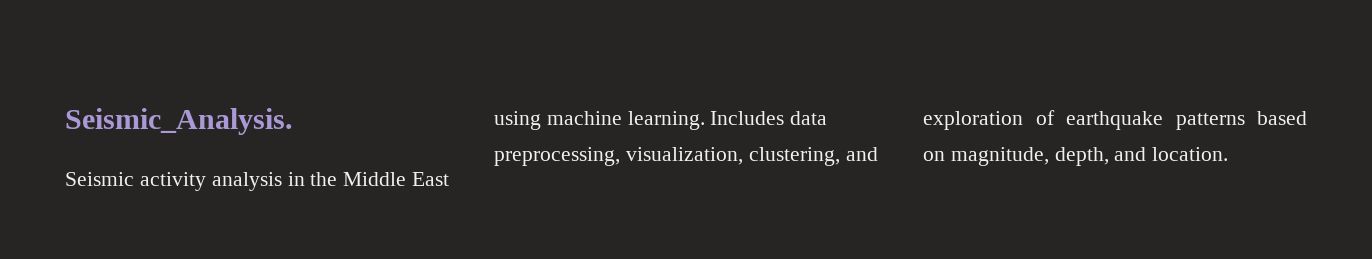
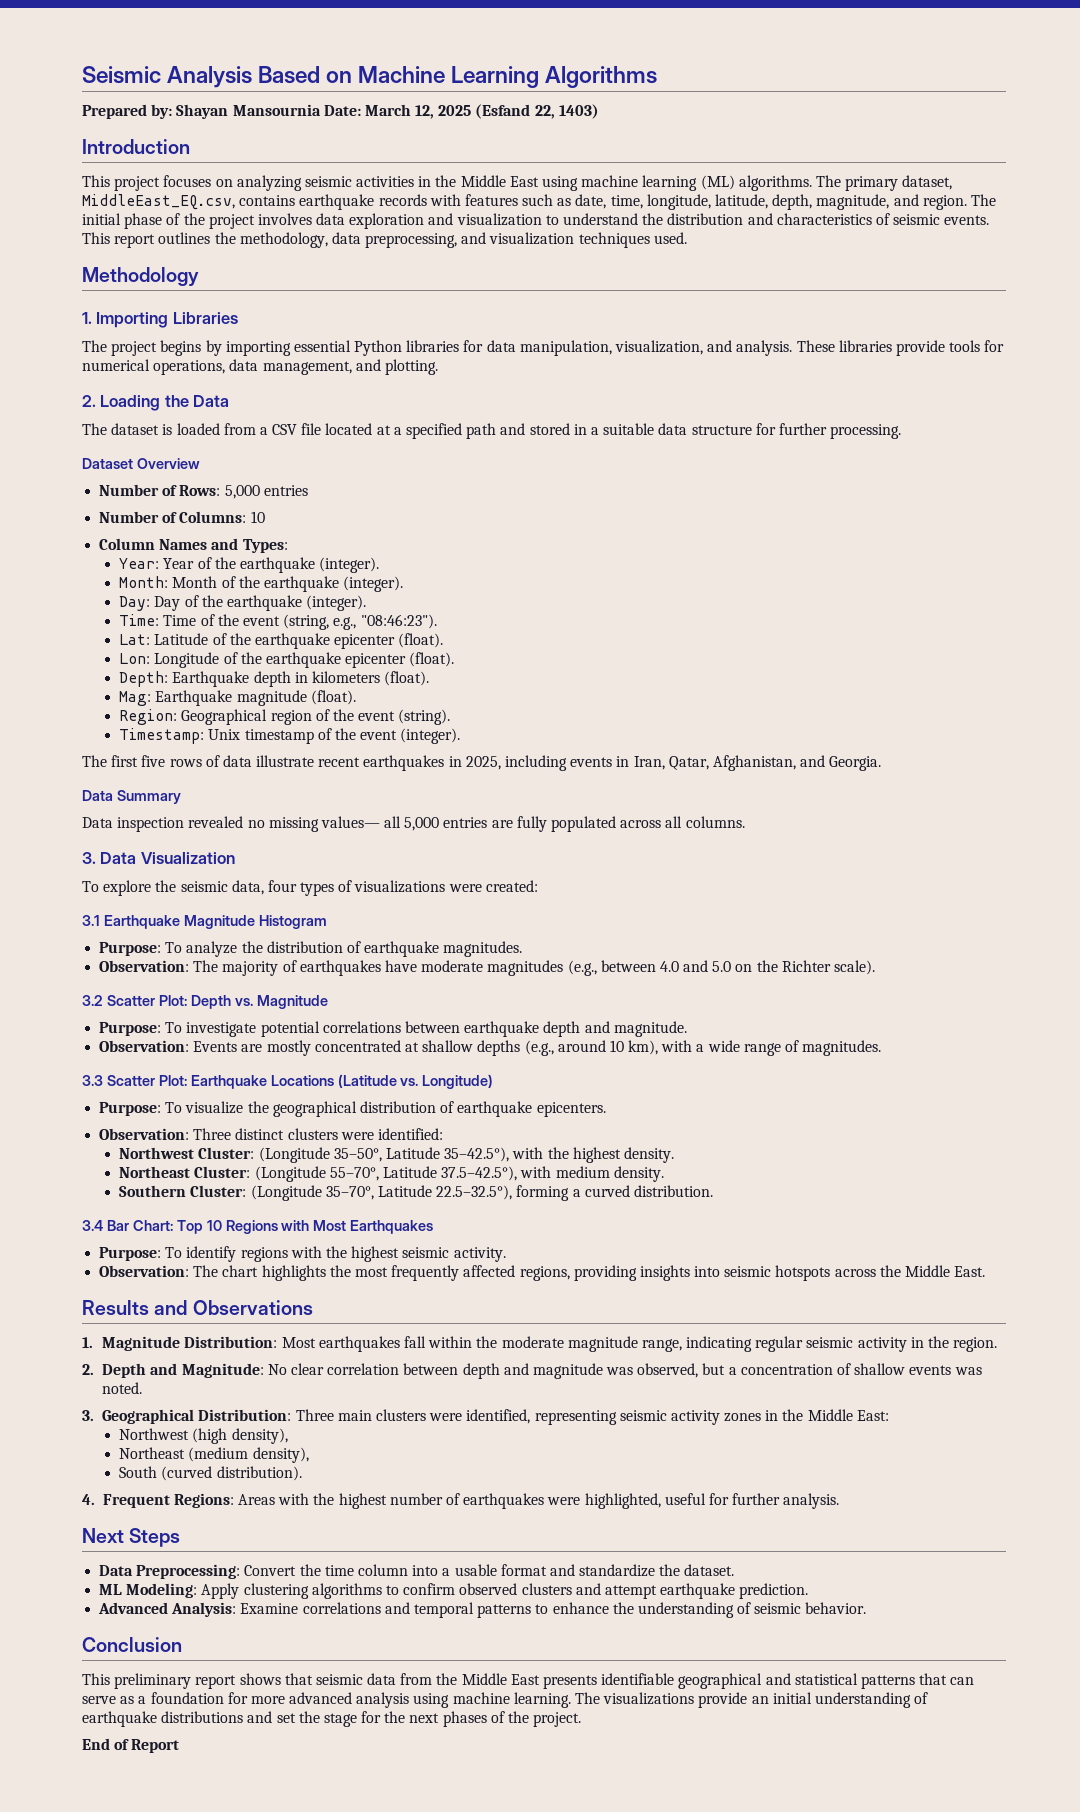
- Seismic_Analysis.
- Seismic activity analysis in the Middle East using machine learning. Includes data preprocessing, visualization, clustering, and exploration of earthquake patterns based on magnitude, depth, and location.
+ Seismic Analysis Based on Machine Learning Algorithms
+ Prepared by: Shayan Mansournia Date: March 12, 2025 (Esfand 22, 1403)
+ Introduction
+ This project focuses on analyzing seismic activities in the Middle East using machine learning (ML) algorithms. The primary dataset, MiddleEast_EQ.csv, contains earthquake records with features such as date, time, longitude, latitude, depth, magnitude, and region. The initial phase of the project involves data exploration and visualization to understand the distribution and characteristics of seismic events. This report outlines the methodology, data preprocessing, and visualization techniques used.
+ Methodology
+ 1. Importing Libraries
+ The project begins by importing essential Python libraries for data manipulation, visualization, and analysis. These libraries provide tools for numerical operations, data management, and plotting.
+ 2. Loading the Data
+ The dataset is loaded from a CSV file located at a specified path and stored in a suitable data structure for further processing.
+ Dataset Overview
+ Number of Rows: 5,000 entries
+ Number of Columns: 10
+ Column Names and Types:
+ Year: Year of the earthquake (integer).
+ Month: Month of the earthquake (integer).
+ Day: Day of the earthquake (integer).
+ Time: Time of the event (string, e.g., "08:46:23").
+ Lat: Latitude of the earthquake epicenter (float).
+ Lon: Longitude of the earthquake epicenter (float).
+ Depth: Earthquake depth in kilometers (float).
+ Mag: Earthquake magnitude (float).
+ Region: Geographical region of the event (string).
+ Timestamp: Unix timestamp of the event (integer).
+ The first five rows of data illustrate recent earthquakes in 2025, including events in Iran, Qatar, Afghanistan, and Georgia.
+ Data Summary
+ Data inspection revealed no missing values— all 5,000 entries are fully populated across all columns.
+ 3. Data Visualization
+ To explore the seismic data, four types of visualizations were created:
+ 3.1 Earthquake Magnitude Histogram
+ Purpose: To analyze the distribution of earthquake magnitudes.
+ Observation: The majority of earthquakes have moderate magnitudes (e.g., between 4.0 and 5.0 on the Richter scale).
+ 3.2 Scatter Plot: Depth vs. Magnitude
+ Purpose: To investigate potential correlations between earthquake depth and magnitude.
+ Observation: Events are mostly concentrated at shallow depths (e.g., around 10 km), with a wide range of magnitudes.
+ 3.3 Scatter Plot: Earthquake Locations (Latitude vs. Longitude)
+ Purpose: To visualize the geographical distribution of earthquake epicenters.
+ Observation: Three distinct clusters were identified:
+ Northwest Cluster: (Longitude 35–50°, Latitude 35–42.5°), with the highest density.
+ Northeast Cluster: (Longitude 55–70°, Latitude 37.5–42.5°), with medium density.
+ Southern Cluster: (Longitude 35–70°, Latitude 22.5–32.5°), forming a curved distribution.
+ 3.4 Bar Chart: Top 10 Regions with Most Earthquakes
+ Purpose: To identify regions with the highest seismic activity.
+ Observation: The chart highlights the most frequently affected regions, providing insights into seismic hotspots across the Middle East.
+ Results and Observations
+ 1. Magnitude Distribution: Most earthquakes fall within the moderate magnitude range, indicating regular seismic activity in the region.
+ 2. Depth and Magnitude: No clear correlation between depth and magnitude was observed, but a concentration of shallow events was noted.
+ 3. Geographical Distribution: Three main clusters were identified, representing seismic activity zones in the Middle East:
+ Northwest (high density),
+ Northeast (medium density),
+ South (curved distribution).
+ 4. Frequent Regions: Areas with the highest number of earthquakes were highlighted, useful for further analysis.
+ Next Steps
+ Data Preprocessing: Convert the time column into a usable format and standardize the dataset.
+ ML Modeling: Apply clustering algorithms to confirm observed clusters and attempt earthquake prediction.
+ Advanced Analysis: Examine correlations and temporal patterns to enhance the understanding of seismic behavior.
+ Conclusion
+ This preliminary report shows that seismic data from the Middle East presents identifiable geographical and statistical patterns that can serve as a foundation for more advanced analysis using machine learning. The visualizations provide an initial understanding of earthquake distributions and set the stage for the next phases of the project.
+ End of Report

